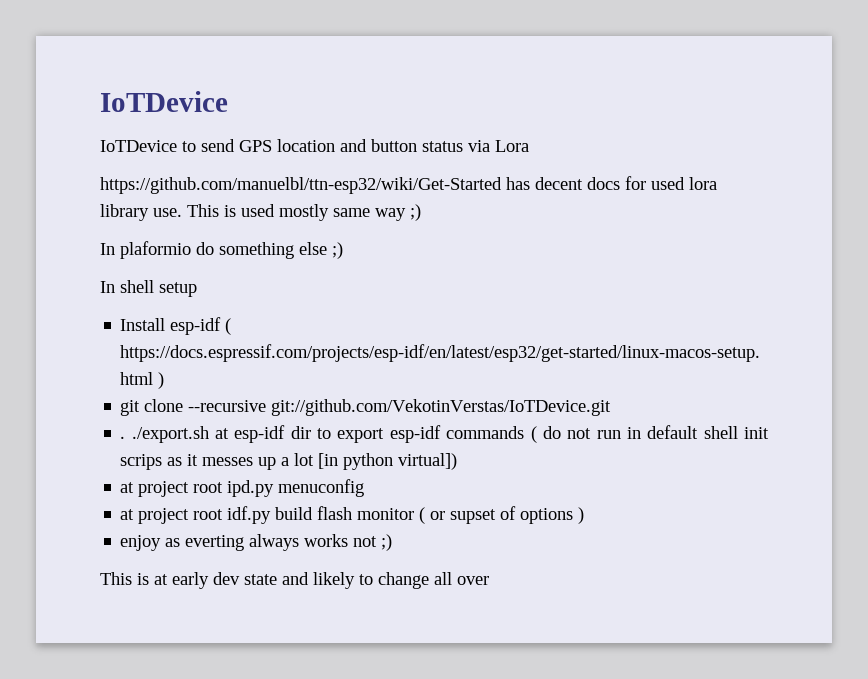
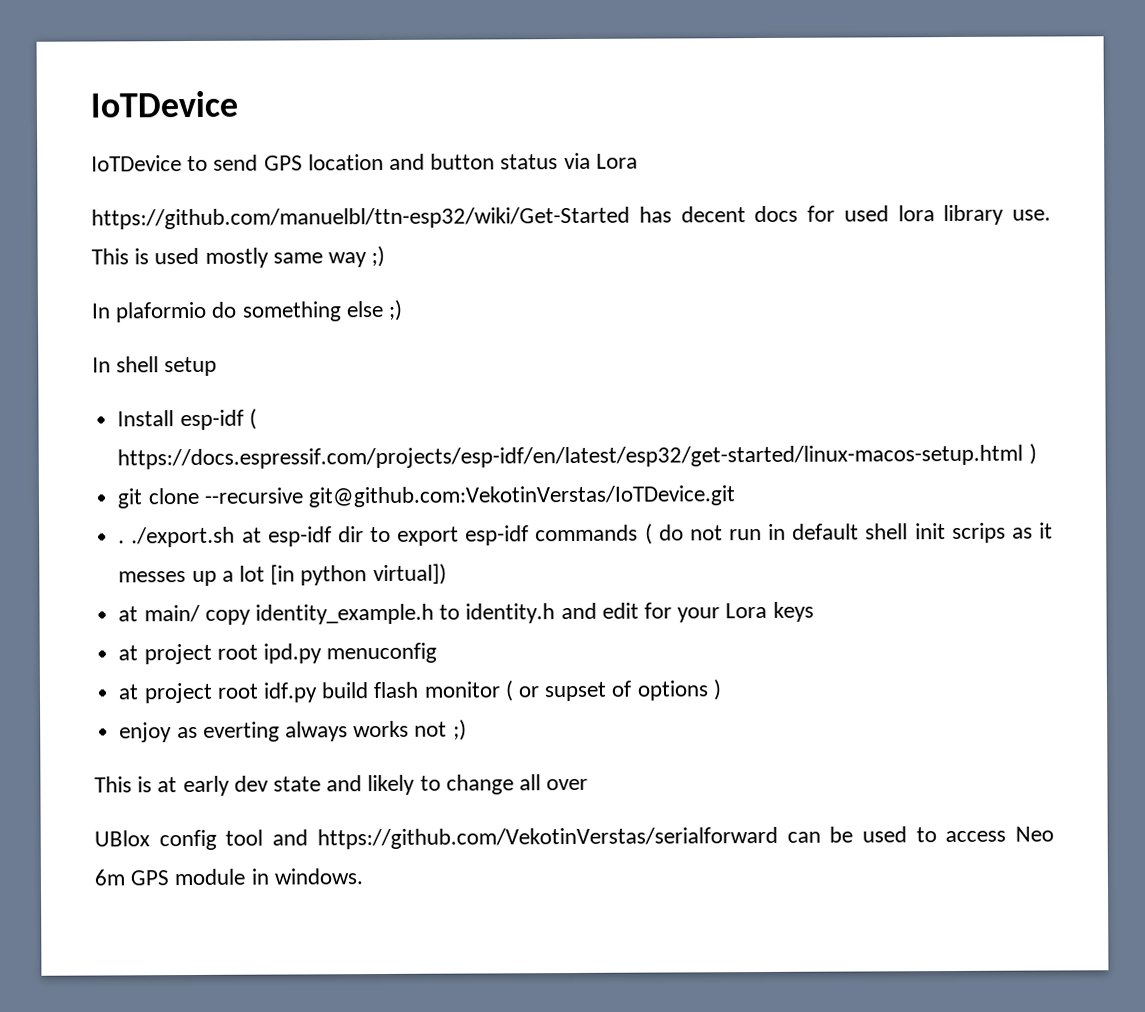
- git clone --recursive git://github.com/VekotinVerstas/IoTDevice.git
+ git clone --recursive git@github.com:VekotinVerstas/IoTDevice.git
+ at main/ copy identity_example.h to identity.h and edit for your Lora keys
+ UBlox config tool and https://github.com/VekotinVerstas/serialforward can be used to access Neo 6m GPS module in windows.

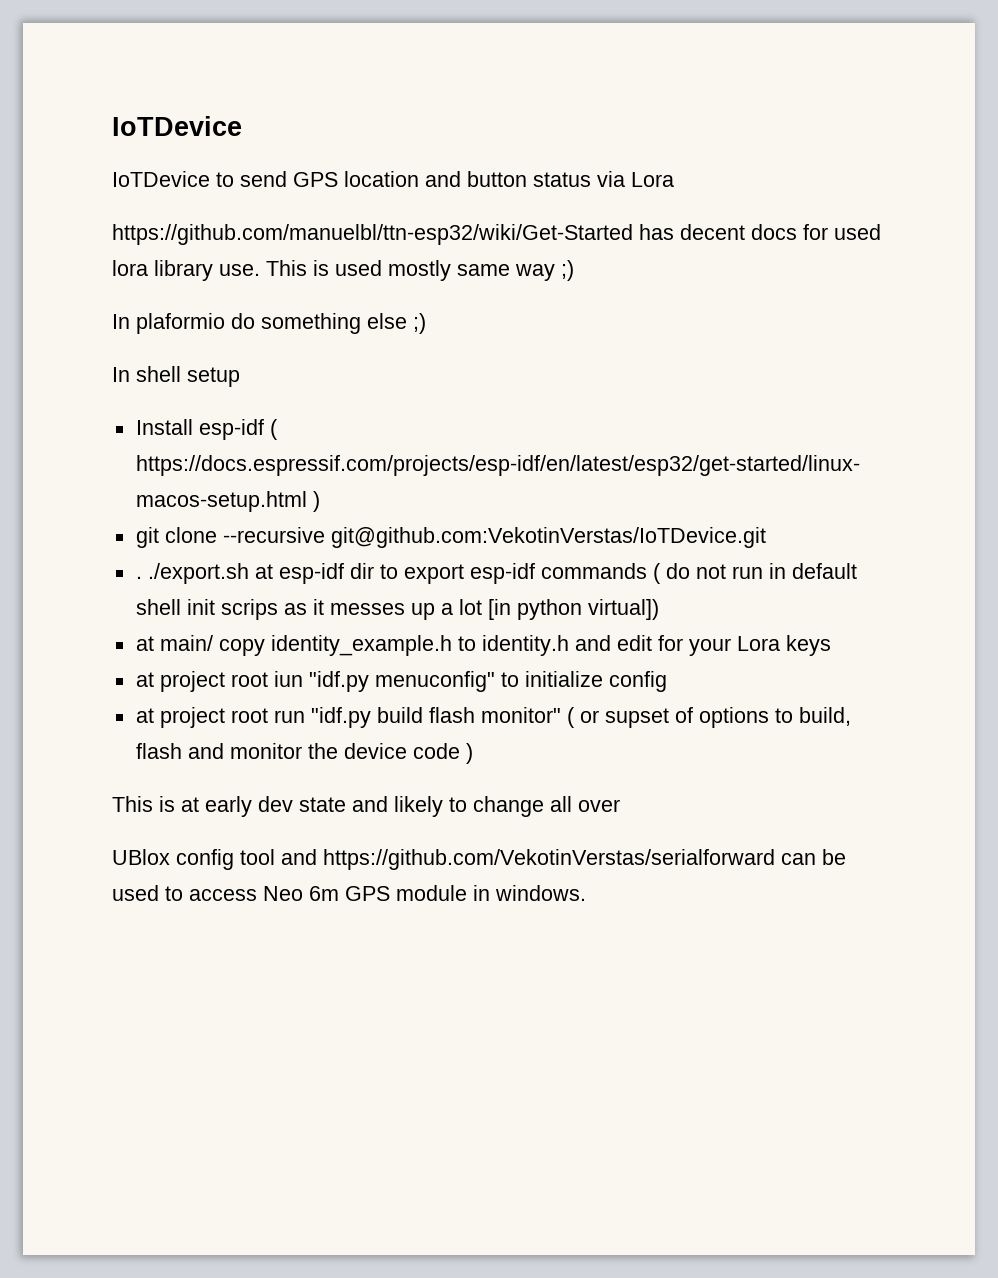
- at project root ipd.py menuconfig
- at project root idf.py build flash monitor ( or supset of options )
- enjoy as everting always works not ;)
+ at project root iun "idf.py menuconfig" to initialize config
+ at project root run "idf.py build flash monitor" ( or supset of options to build, flash and monitor the device code )

